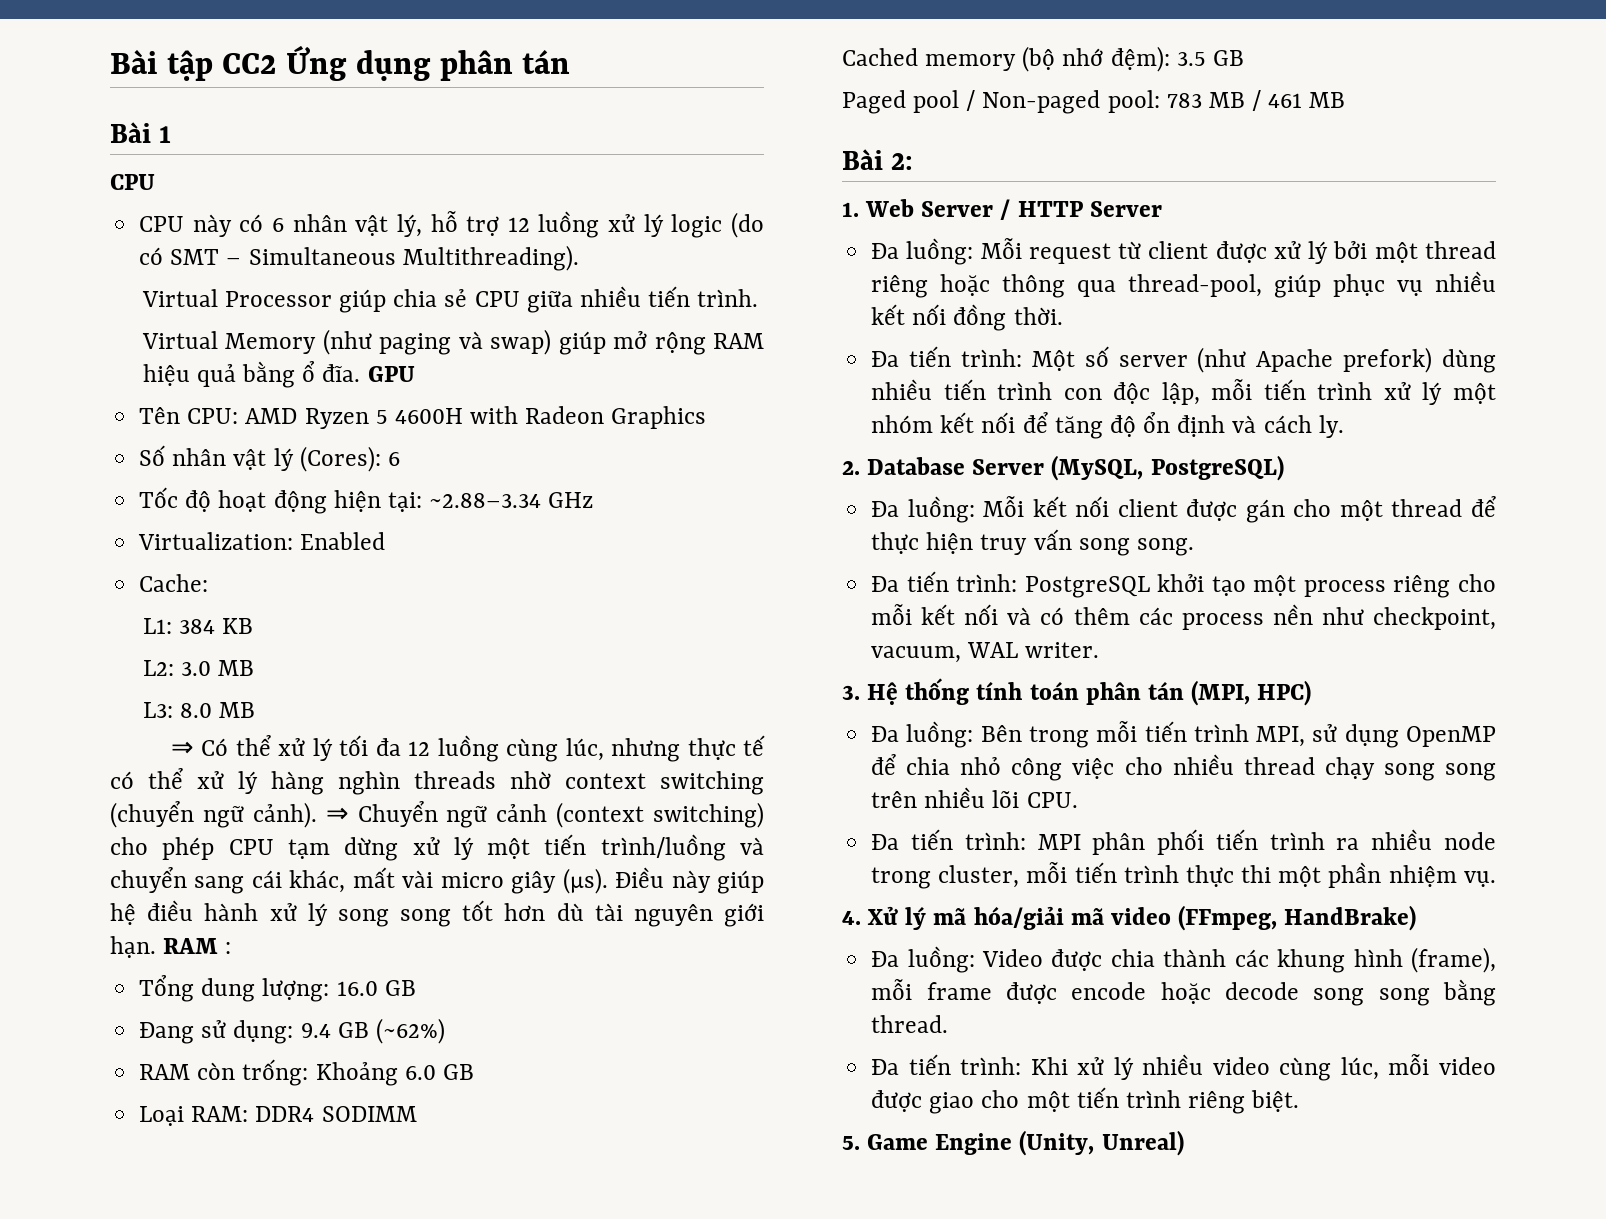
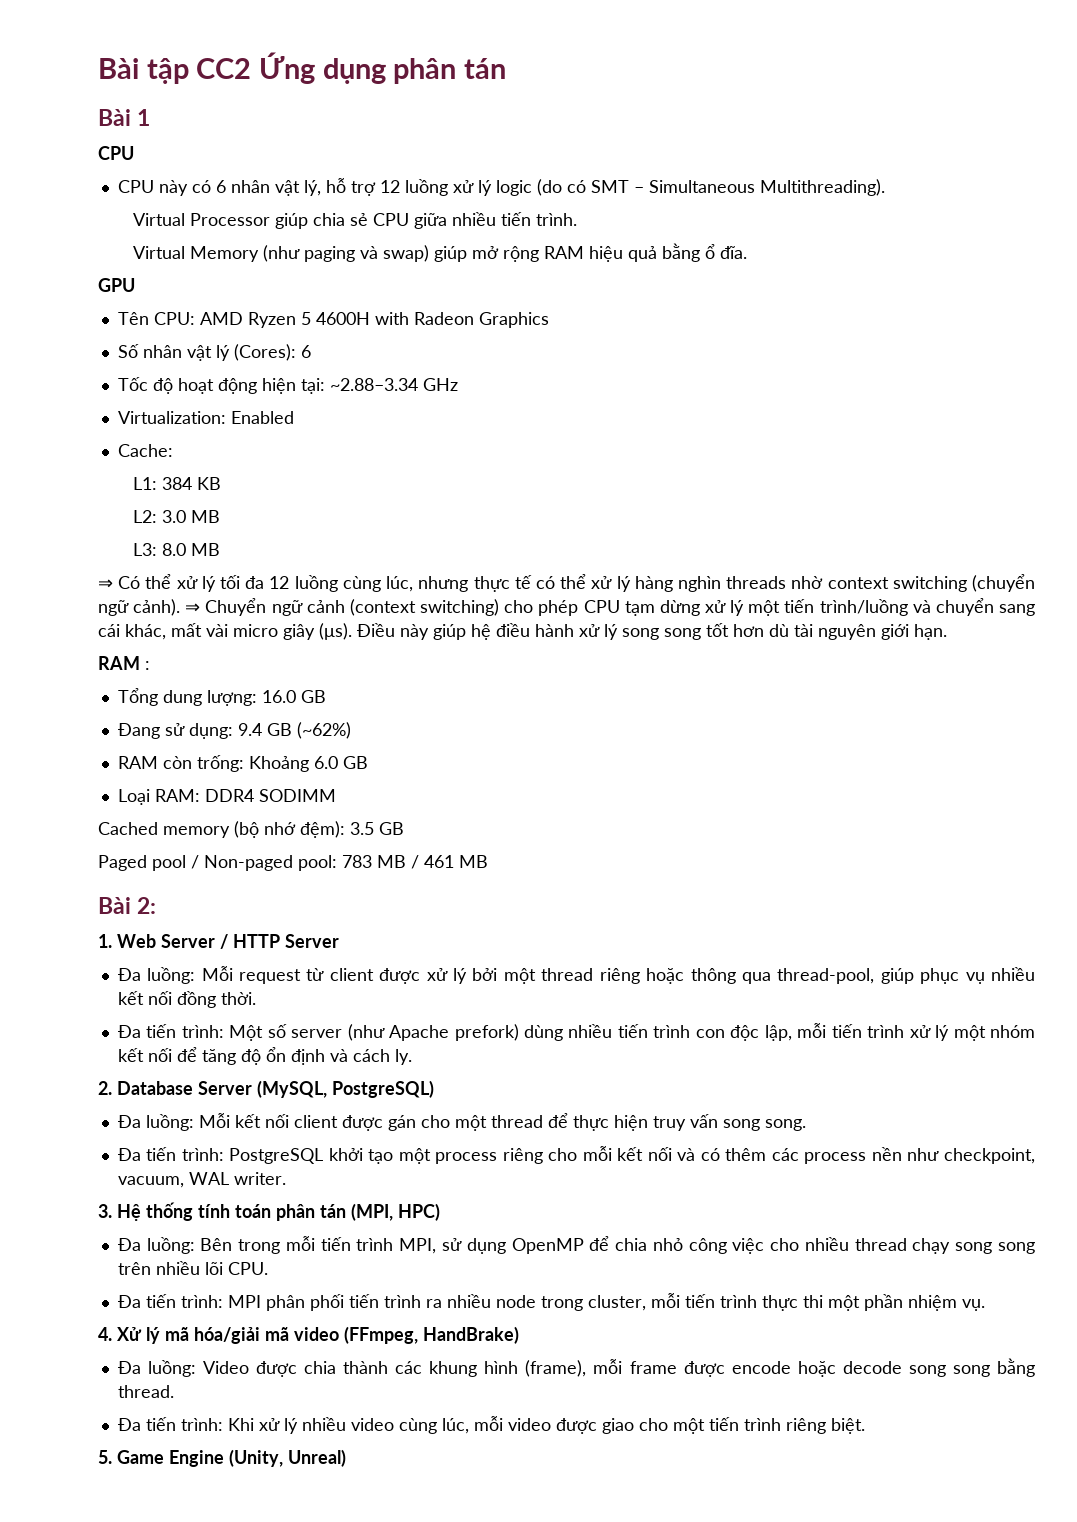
- Virtual Memory (như paging và swap) giúp mở rộng RAM hiệu quả bằng ổ đĩa. GPU
+ Virtual Memory (như paging và swap) giúp mở rộng RAM hiệu quả bằng ổ đĩa.
+ GPU
- Điều này giúp hệ điều hành xử lý song song tốt hơn dù tài nguyên giới hạn. RAM :
+ Điều này giúp hệ điều hành xử lý song song tốt hơn dù tài nguyên giới hạn.
+ RAM :

